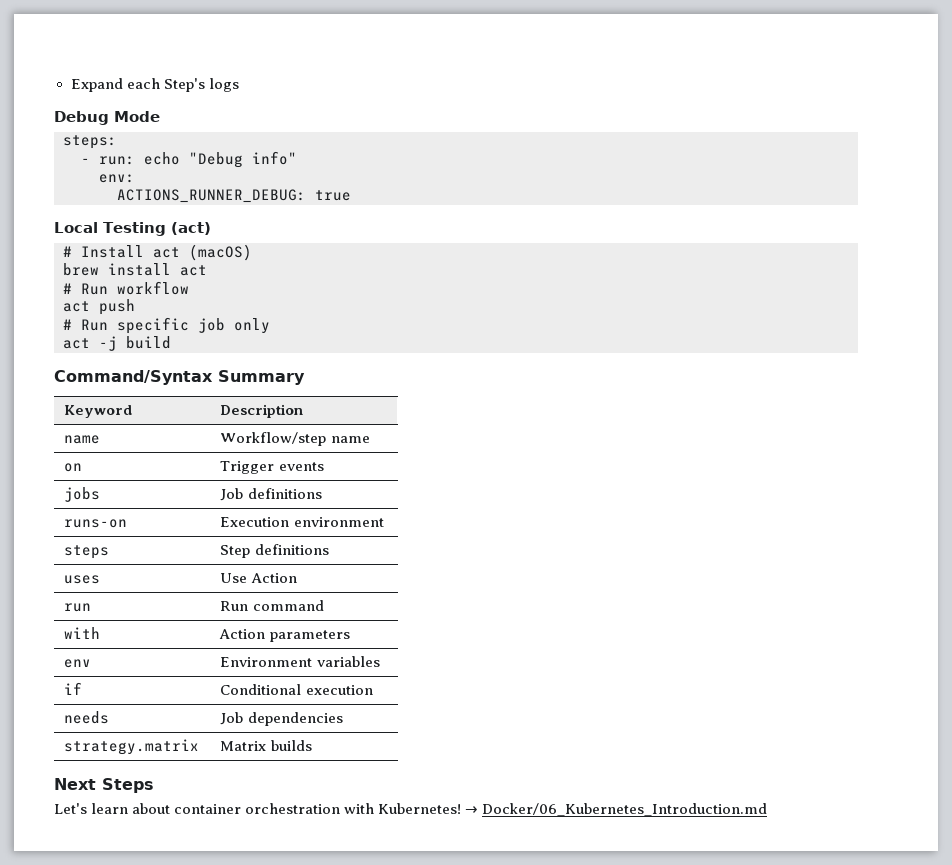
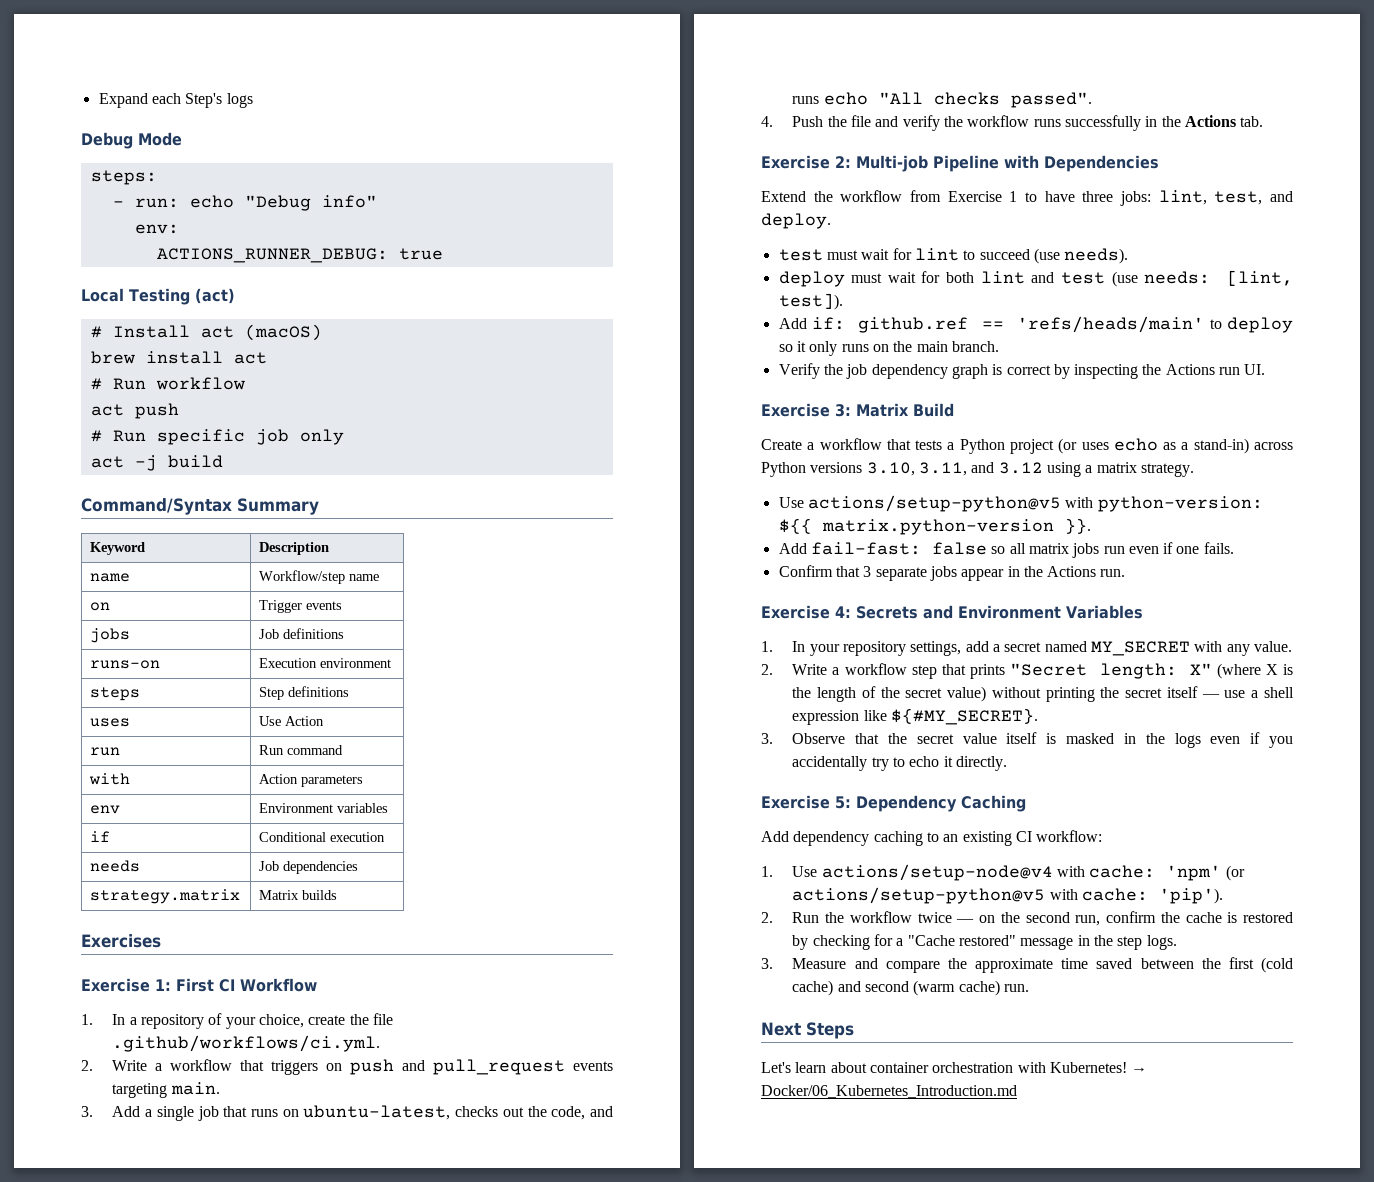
+ Exercises
+ Exercise 1: First CI Workflow
+ 1. In a repository of your choice, create the file .github/workflows/ci.yml.
+ 2. Write a workflow that triggers on push and pull_request events targeting main.
+ 3. Add a single job that runs on ubuntu-latest, checks out the code, and runs echo "All checks passed".
+ 4. Push the file and verify the workflow runs successfully in the Actions tab.
+ Exercise 2: Multi-job Pipeline with Dependencies
+ Extend the workflow from Exercise 1 to have three jobs: lint, test, and deploy.
+ test must wait for lint to succeed (use needs).
+ deploy must wait for both lint and test (use needs: [lint, test]).
+ Add if: github.ref == 'refs/heads/main' to deploy so it only runs on the main branch.
+ Verify the job dependency graph is correct by inspecting the Actions run UI.
+ Exercise 3: Matrix Build
+ Create a workflow that tests a Python project (or uses echo as a stand-in) across Python versions 3.10, 3.11, and 3.12 using a matrix strategy.
+ Use actions/setup-python@v5 with python-version: ${{ matrix.python-version }}.
+ Add fail-fast: false so all matrix jobs run even if one fails.
+ Confirm that 3 separate jobs appear in the Actions run.
+ Exercise 4: Secrets and Environment Variables
+ 1. In your repository settings, add a secret named MY_SECRET with any value.
+ 2. Write a workflow step that prints "Secret length: X" (where X is the length of the secret value) without printing the secret itself — use a shell expression like ${#MY_SECRET}.
+ 3. Observe that the secret value itself is masked in the logs even if you accidentally try to echo it directly.
+ Exercise 5: Dependency Caching
+ Add dependency caching to an existing CI workflow:
+ 1. Use actions/setup-node@v4 with cache: 'npm' (or actions/setup-python@v5 with cache: 'pip').
+ 2. Run the workflow twice — on the second run, confirm the cache is restored by checking for a "Cache restored" message in the step logs.
+ 3. Measure and compare the approximate time saved between the first (cold cache) and second (warm cache) run.

